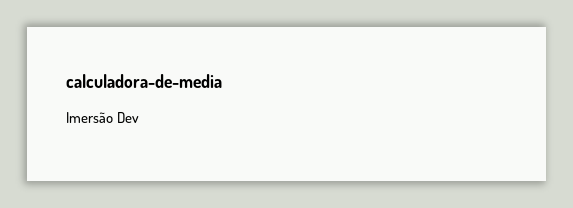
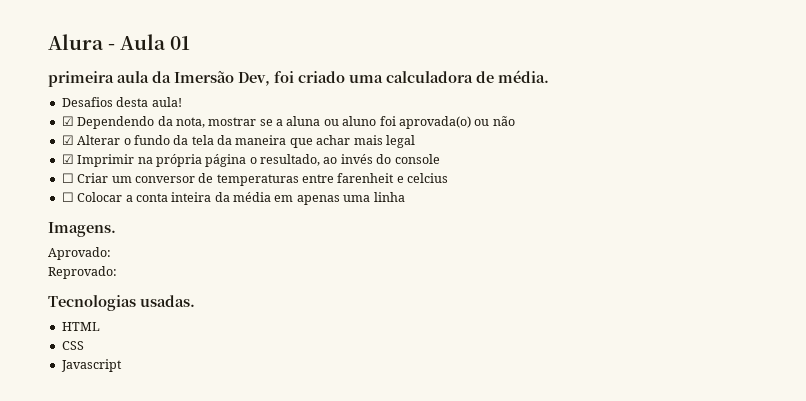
- calculadora-de-media
- Imersão Dev
+ Alura - Aula 01
+ primeira aula da Imersão Dev, foi criado uma calculadora de média.
+ Desafios desta aula!
+ ☑ Dependendo da nota, mostrar se a aluna ou aluno foi aprovada(o) ou não
+ ☑ Alterar o fundo da tela da maneira que achar mais legal
+ ☑ Imprimir na própria página o resultado, ao invés do console
+ ☐ Criar um conversor de temperaturas entre farenheit e celcius
+ ☐ Colocar a conta inteira da média em apenas uma linha
+ Imagens.
+ Aprovado:
+ Reprovado:
+ Tecnologias usadas.
+ HTML
+ CSS
+ Javascript

